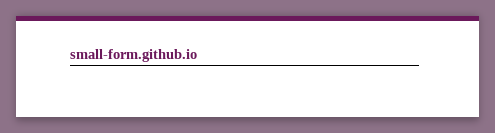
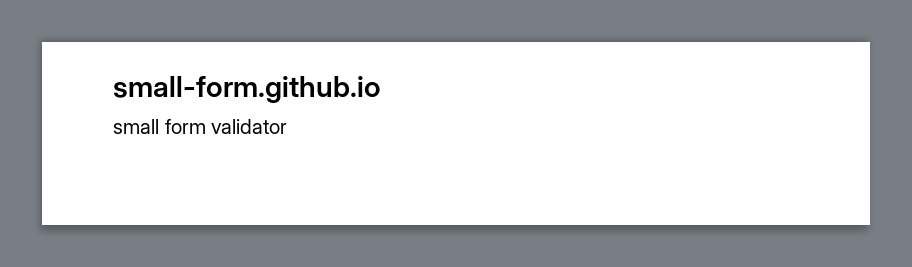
+ small form validator

